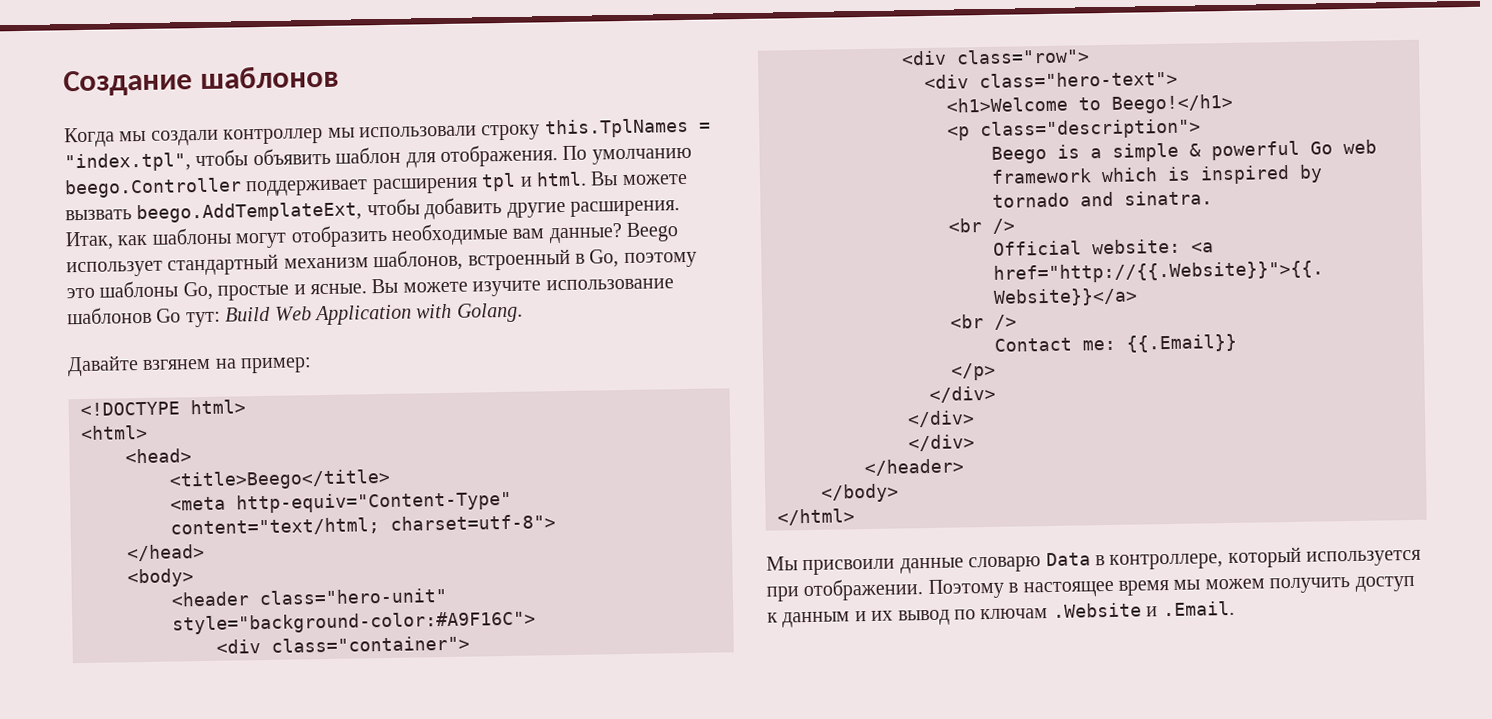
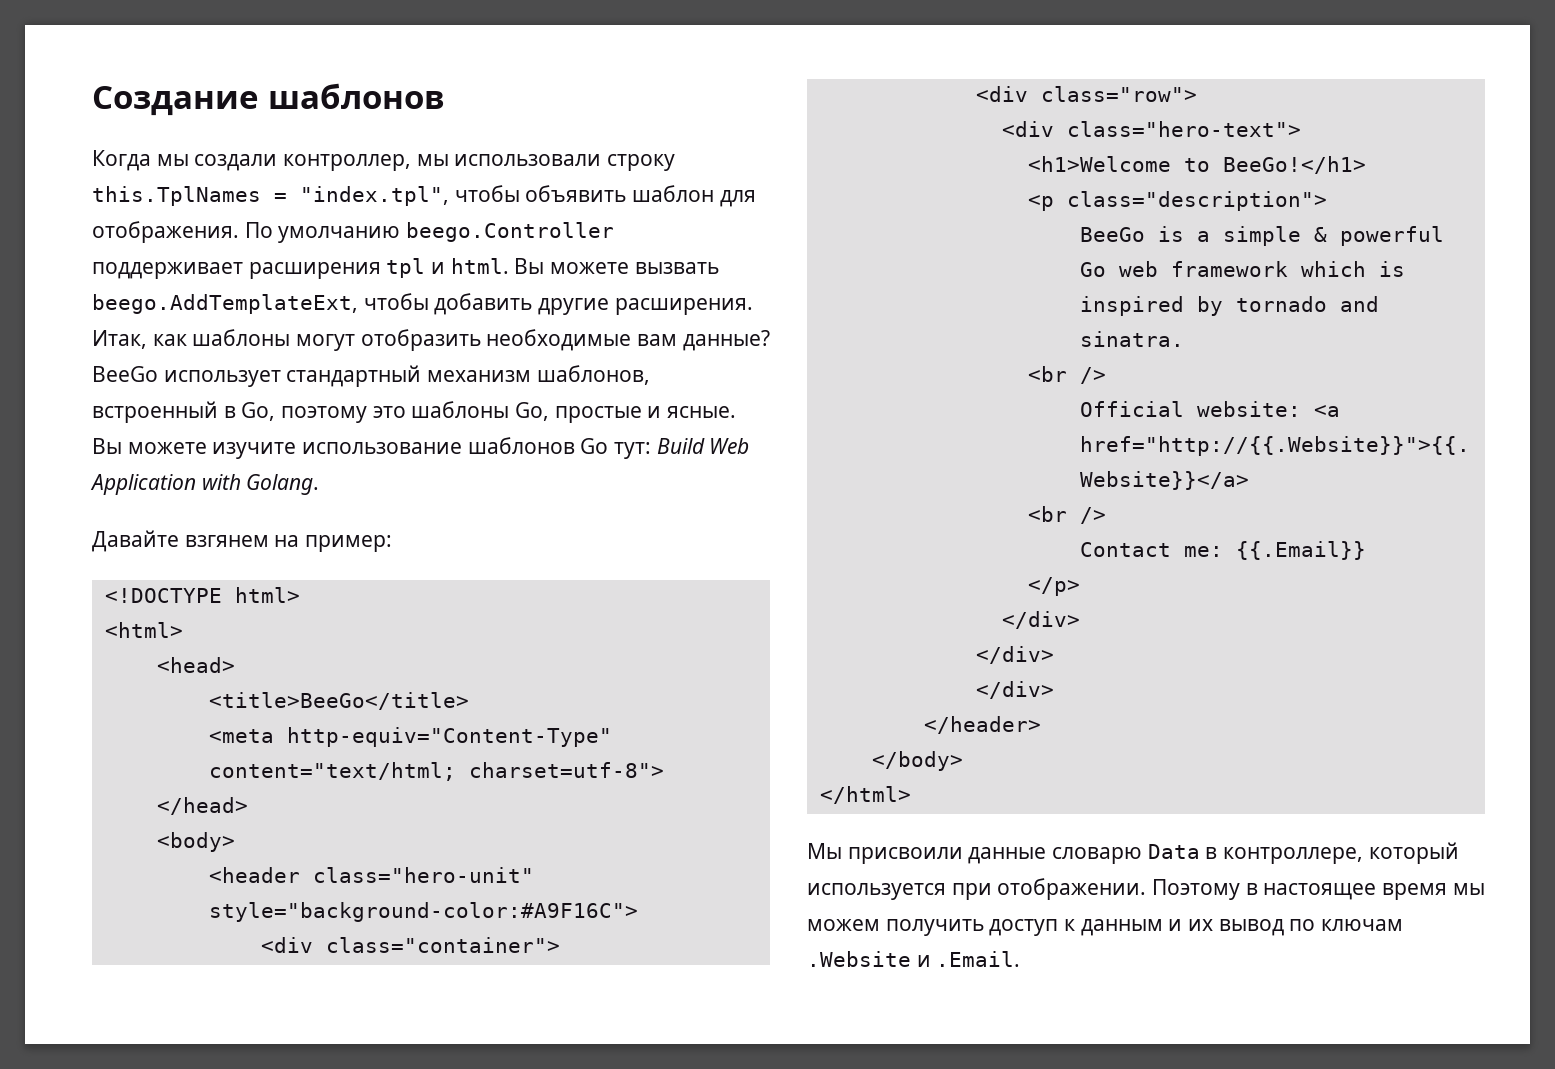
- Когда мы создали контроллер мы использовали строку this.TplNames = "index.tpl", чтобы объявить шаблон для отображения.
+ Когда мы создали контроллер, мы использовали строку this.TplNames = "index.tpl", чтобы объявить шаблон для отображения.
- Beego использует стандартный механизм шаблонов, встроенный в Go, поэтому это шаблоны Go, простые и ясные.
+ BeeGo использует стандартный механизм шаблонов, встроенный в Go, поэтому это шаблоны Go, простые и ясные.
- <title>Beego</title>
+ <title>BeeGo</title>
- <h1>Welcome to Beego!</h1>
+ <h1>Welcome to BeeGo!</h1>
- Beego is a simple & powerful Go web framework which is inspired by tornado and sinatra.
+ BeeGo is a simple & powerful Go web framework which is inspired by tornado and sinatra.

